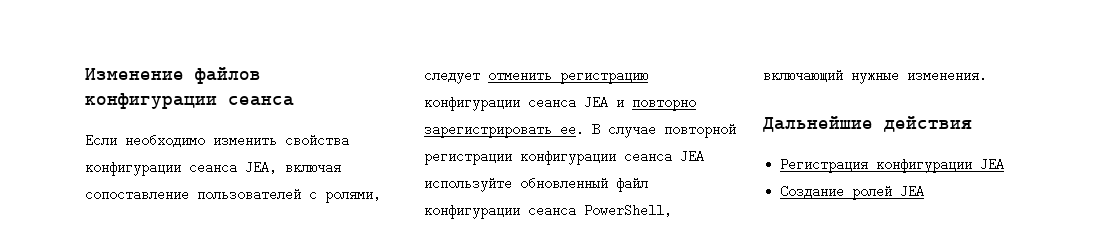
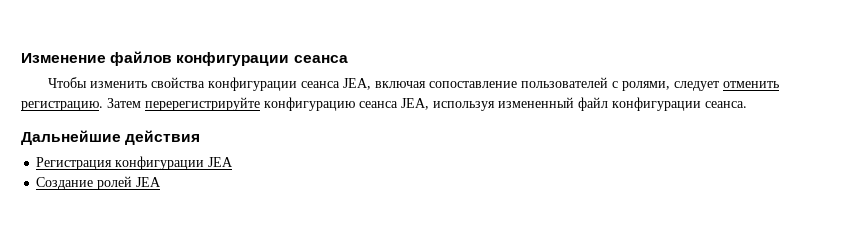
- Если необходимо изменить свойства конфигурации сеанса JEA, включая сопоставление пользователей с ролями, следует отменить регистрацию конфигурации сеанса JEA и повторно зарегистрировать ее. В случае повторной регистрации конфигурации сеанса JEA используйте обновленный файл конфигурации сеанса PowerShell, включающий нужные изменения.
+ Чтобы изменить свойства конфигурации сеанса JEA, включая сопоставление пользователей с ролями, следует отменить регистрацию. Затем перерегистрируйте конфигурацию сеанса JEA, используя измененный файл конфигурации сеанса.

